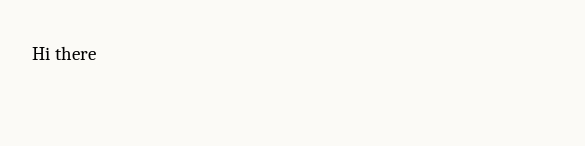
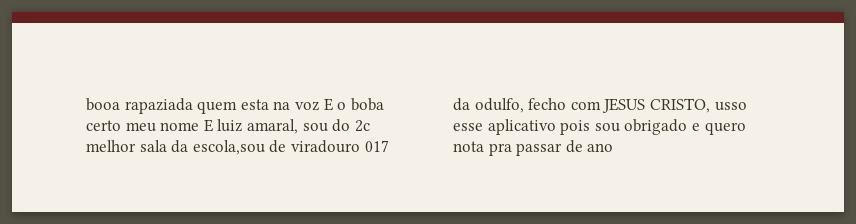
- Hi there
+ booa rapaziada quem esta na voz E o boba certo meu nome E luiz amaral, sou do 2c melhor sala da escola,sou de viradouro 017 da odulfo, fecho com JESUS CRISTO, usso esse aplicativo pois sou obrigado e quero nota pra passar de ano

